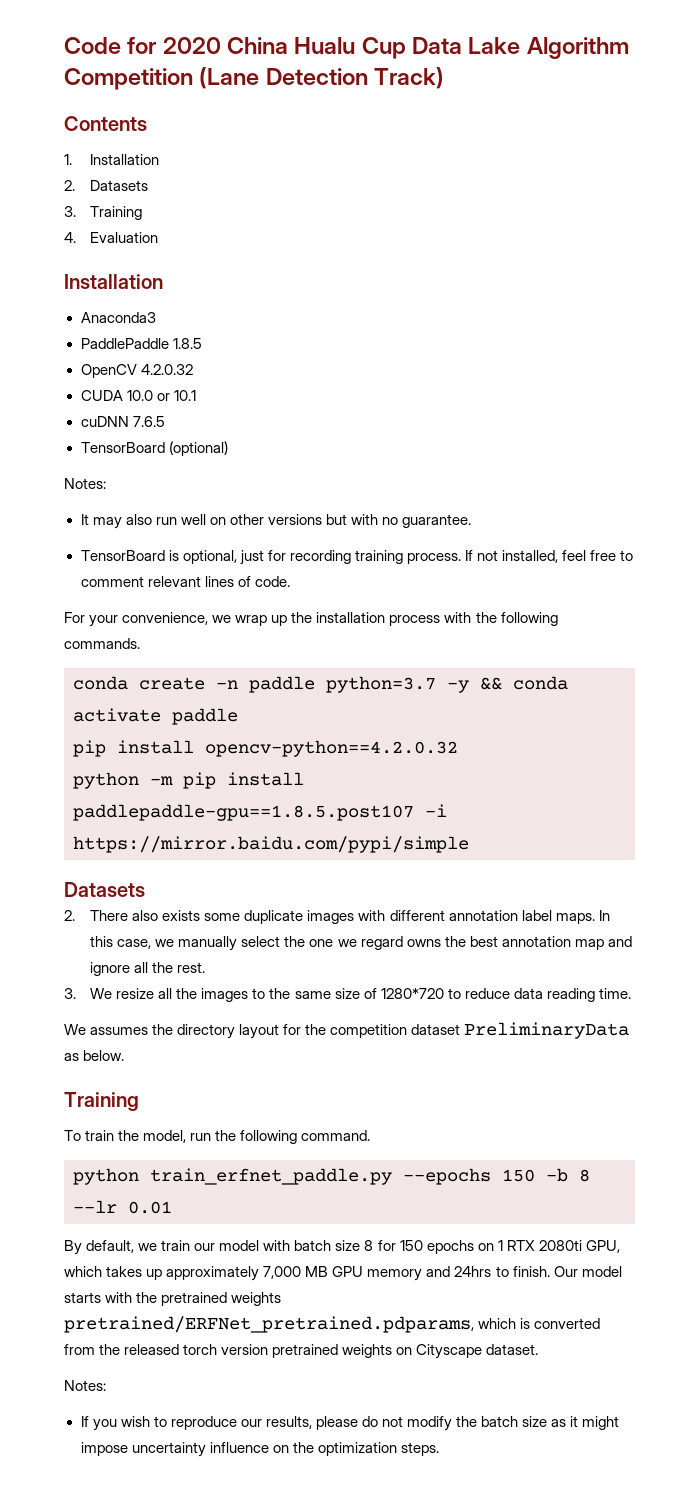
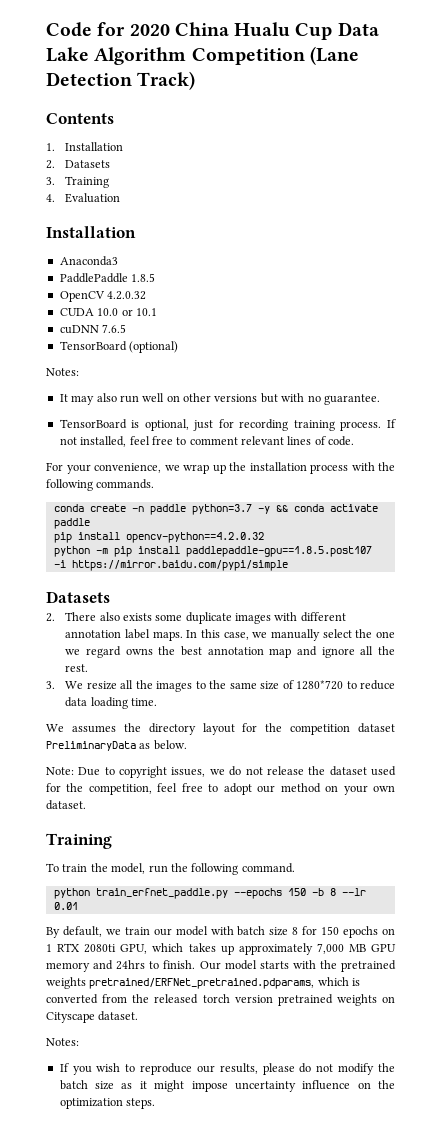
- 3. We resize all the images to the same size of 1280*720 to reduce data reading time.
+ 3. We resize all the images to the same size of 1280*720 to reduce data loading time.
+ Note: Due to copyright issues, we do not release the dataset used for the competition, feel free to adopt our method on your own dataset.

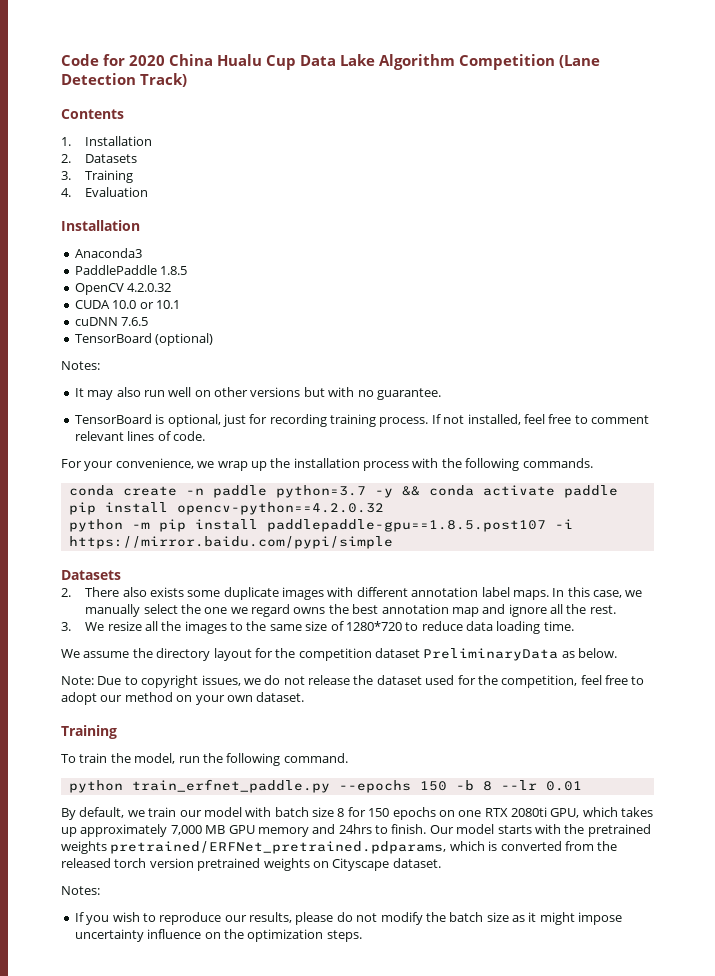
- We assumes the directory layout for the competition dataset PreliminaryData as below.
+ We assume the directory layout for the competition dataset PreliminaryData as below.
- By default, we train our model with batch size 8 for 150 epochs on 1 RTX 2080ti GPU, which takes up approximately 7,000 MB GPU memory and 24hrs to finish.
+ By default, we train our model with batch size 8 for 150 epochs on one RTX 2080ti GPU, which takes up approximately 7,000 MB GPU memory and 24hrs to finish.

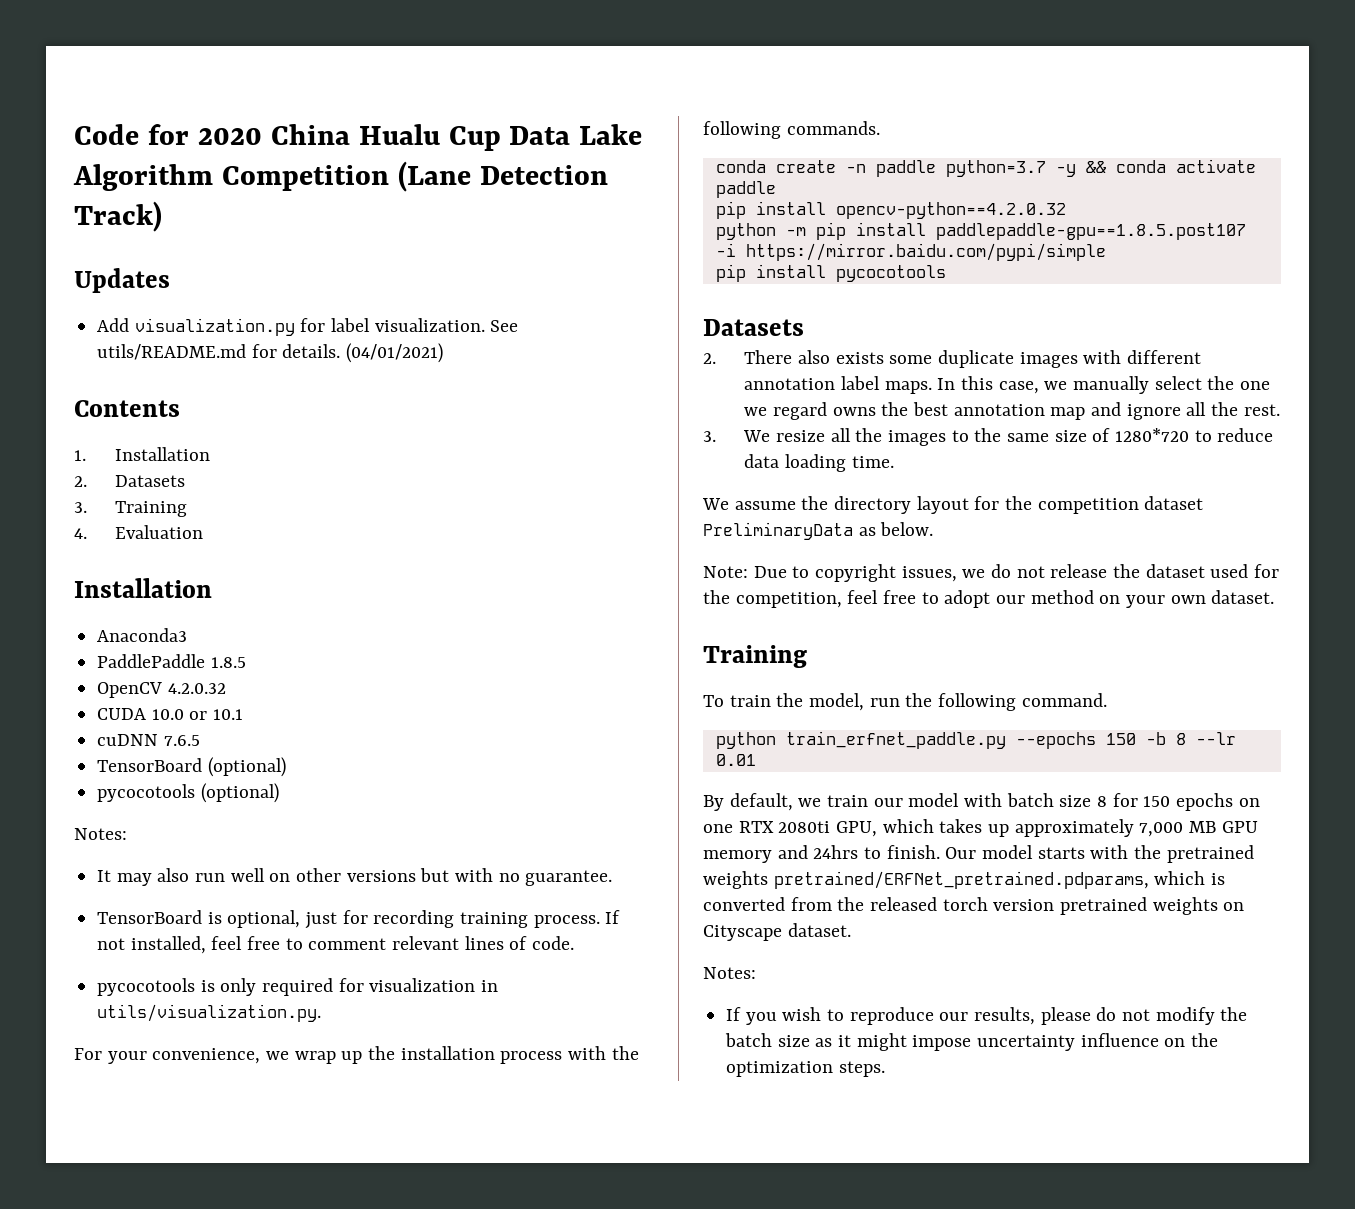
+ Updates
+ Add visualization.py for label visualization. See utils/README.md for details. (04/01/2021)
+ pycocotools (optional)
+ pycocotools is only required for visualization in utils/visualization.py.
+ pip install pycocotools

